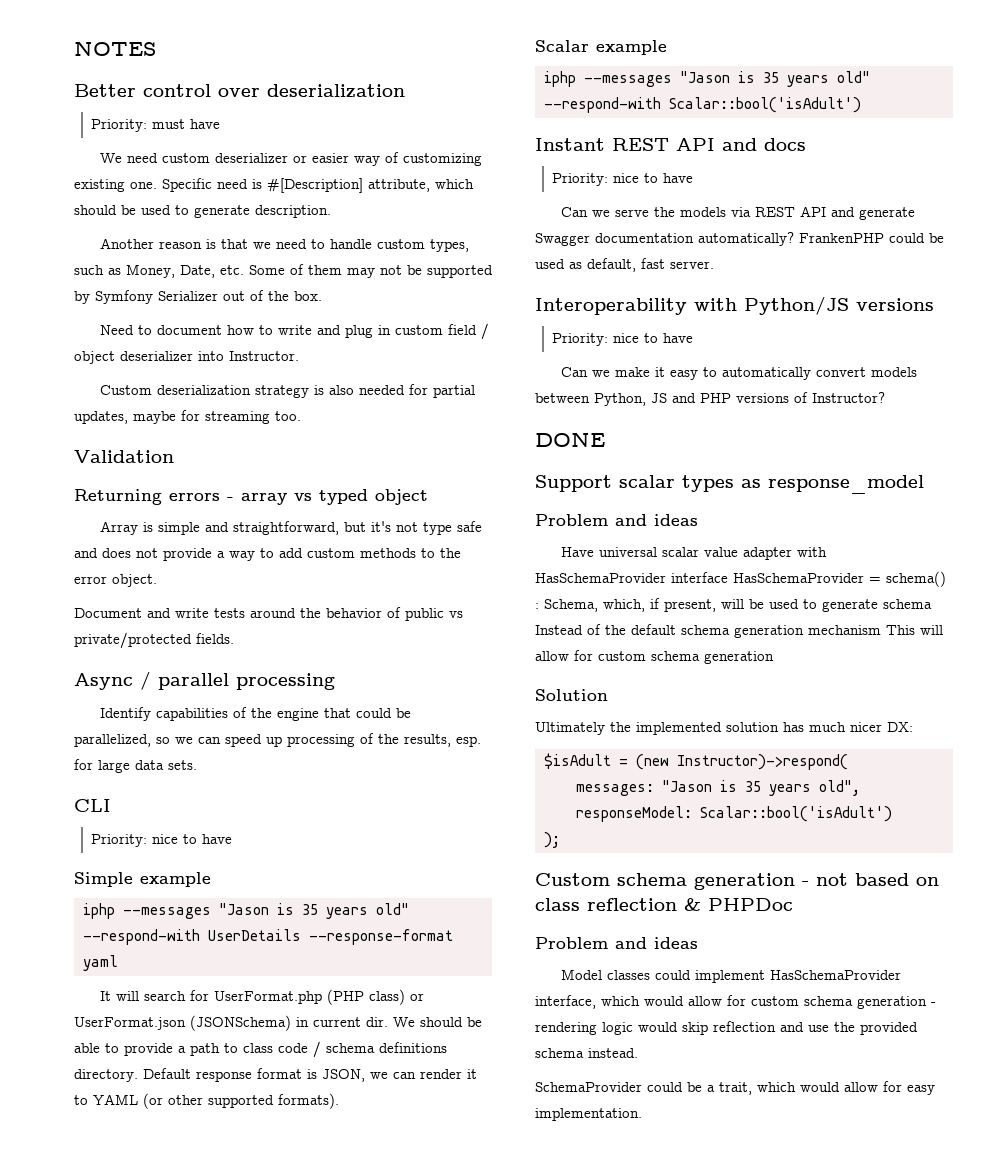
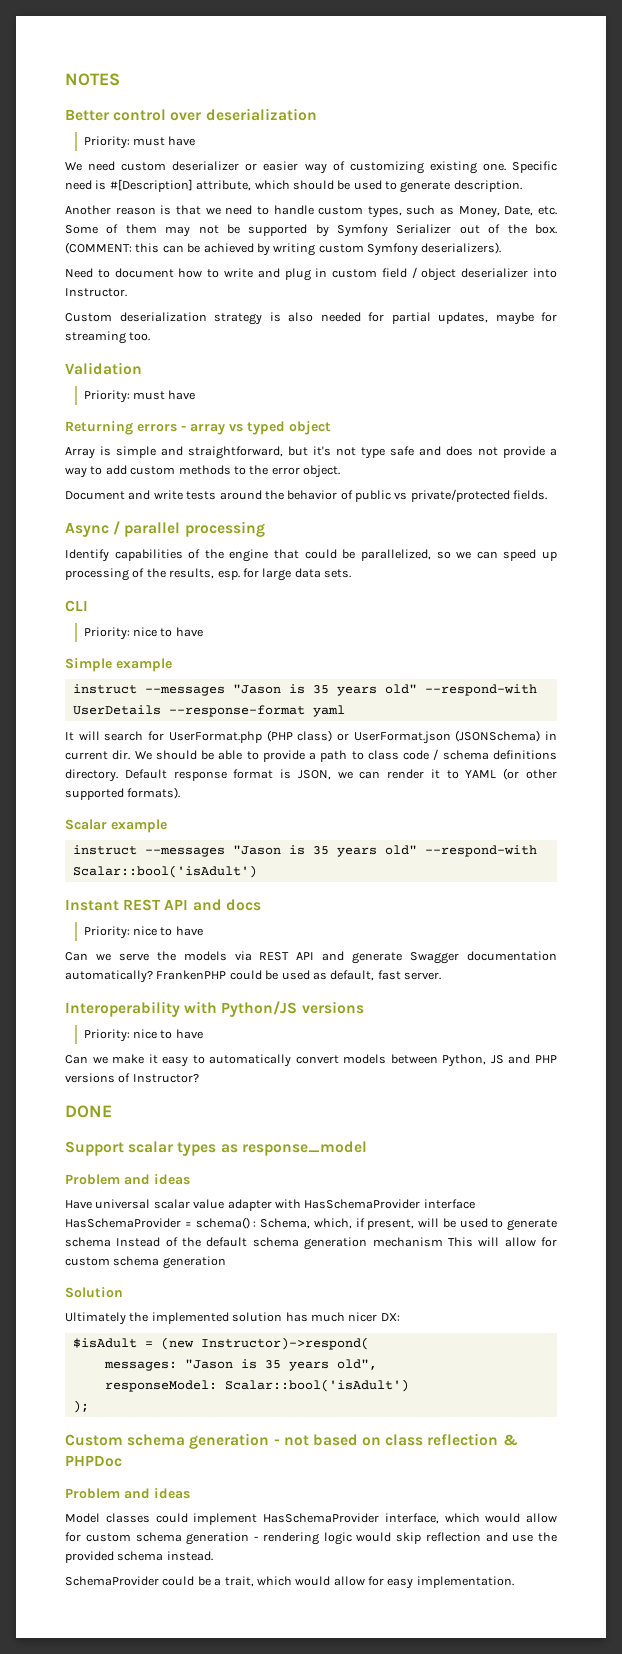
+ (COMMENT: this can be achieved by writing custom Symfony deserializers).
  Validation
+ Priority: must have
- iphp --messages "Jason is 35 years old" --respond-with UserDetails --response-format yaml
+ instruct --messages "Jason is 35 years old" --respond-with UserDetails --response-format yaml
- iphp --messages "Jason is 35 years old" --respond-with Scalar::bool('isAdult')
+ instruct --messages "Jason is 35 years old" --respond-with Scalar::bool('isAdult')

